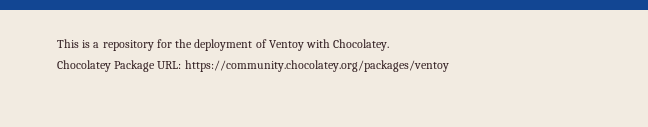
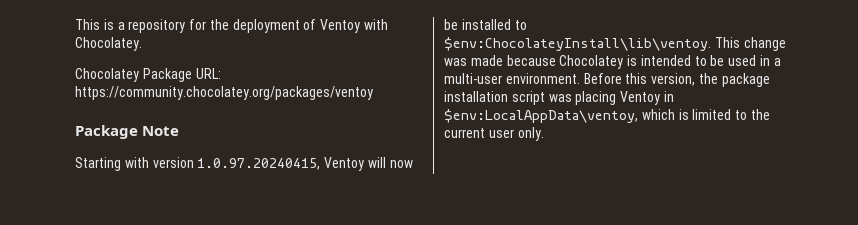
+ Package Note
+ Starting with version 1.0.97.20240415, Ventoy will now be installed to $env:ChocolateyInstall\lib\ventoy. This change was made because Chocolatey is intended to be used in a multi-user environment. Before this version, the package installation script was placing Ventoy in $env:LocalAppData\ventoy, which is limited to the current user only.

